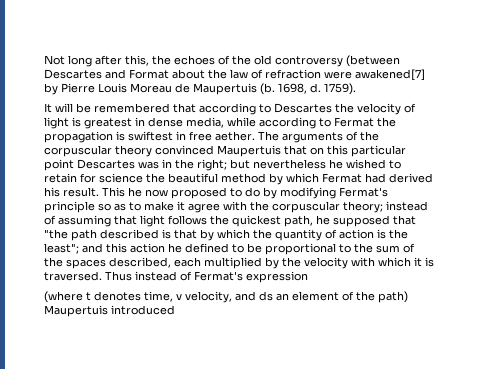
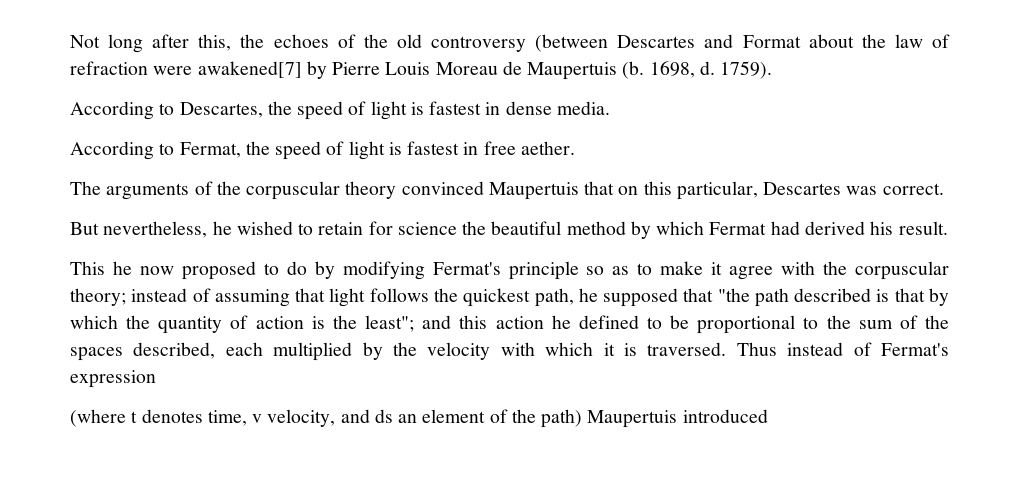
- It will be remembered that according to Descartes the velocity of light is greatest in dense media, while according to Fermat the propagation is swiftest in free aether. The arguments of the corpuscular theory convinced Maupertuis that on this particular point Descartes was in the right; but nevertheless he wished to retain for science the beautiful method by which Fermat had derived his result. This he now proposed to do by modifying Fermat's principle so as to make it agree with the corpuscular theory;
+ According to Descartes, the speed of light is fastest in dense media.
+ According to Fermat, the speed of light is fastest in free aether.
+ The arguments of the corpuscular theory convinced Maupertuis that on this particular, Descartes was correct.
+ But nevertheless, he wished to retain for science the beautiful method by which Fermat had derived his result.
+ This he now proposed to do by modifying Fermat's principle so as to make it agree with the corpuscular theory;

